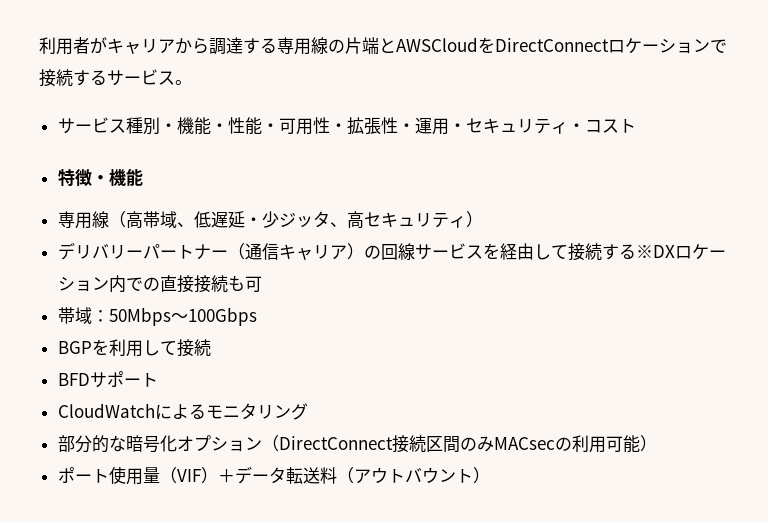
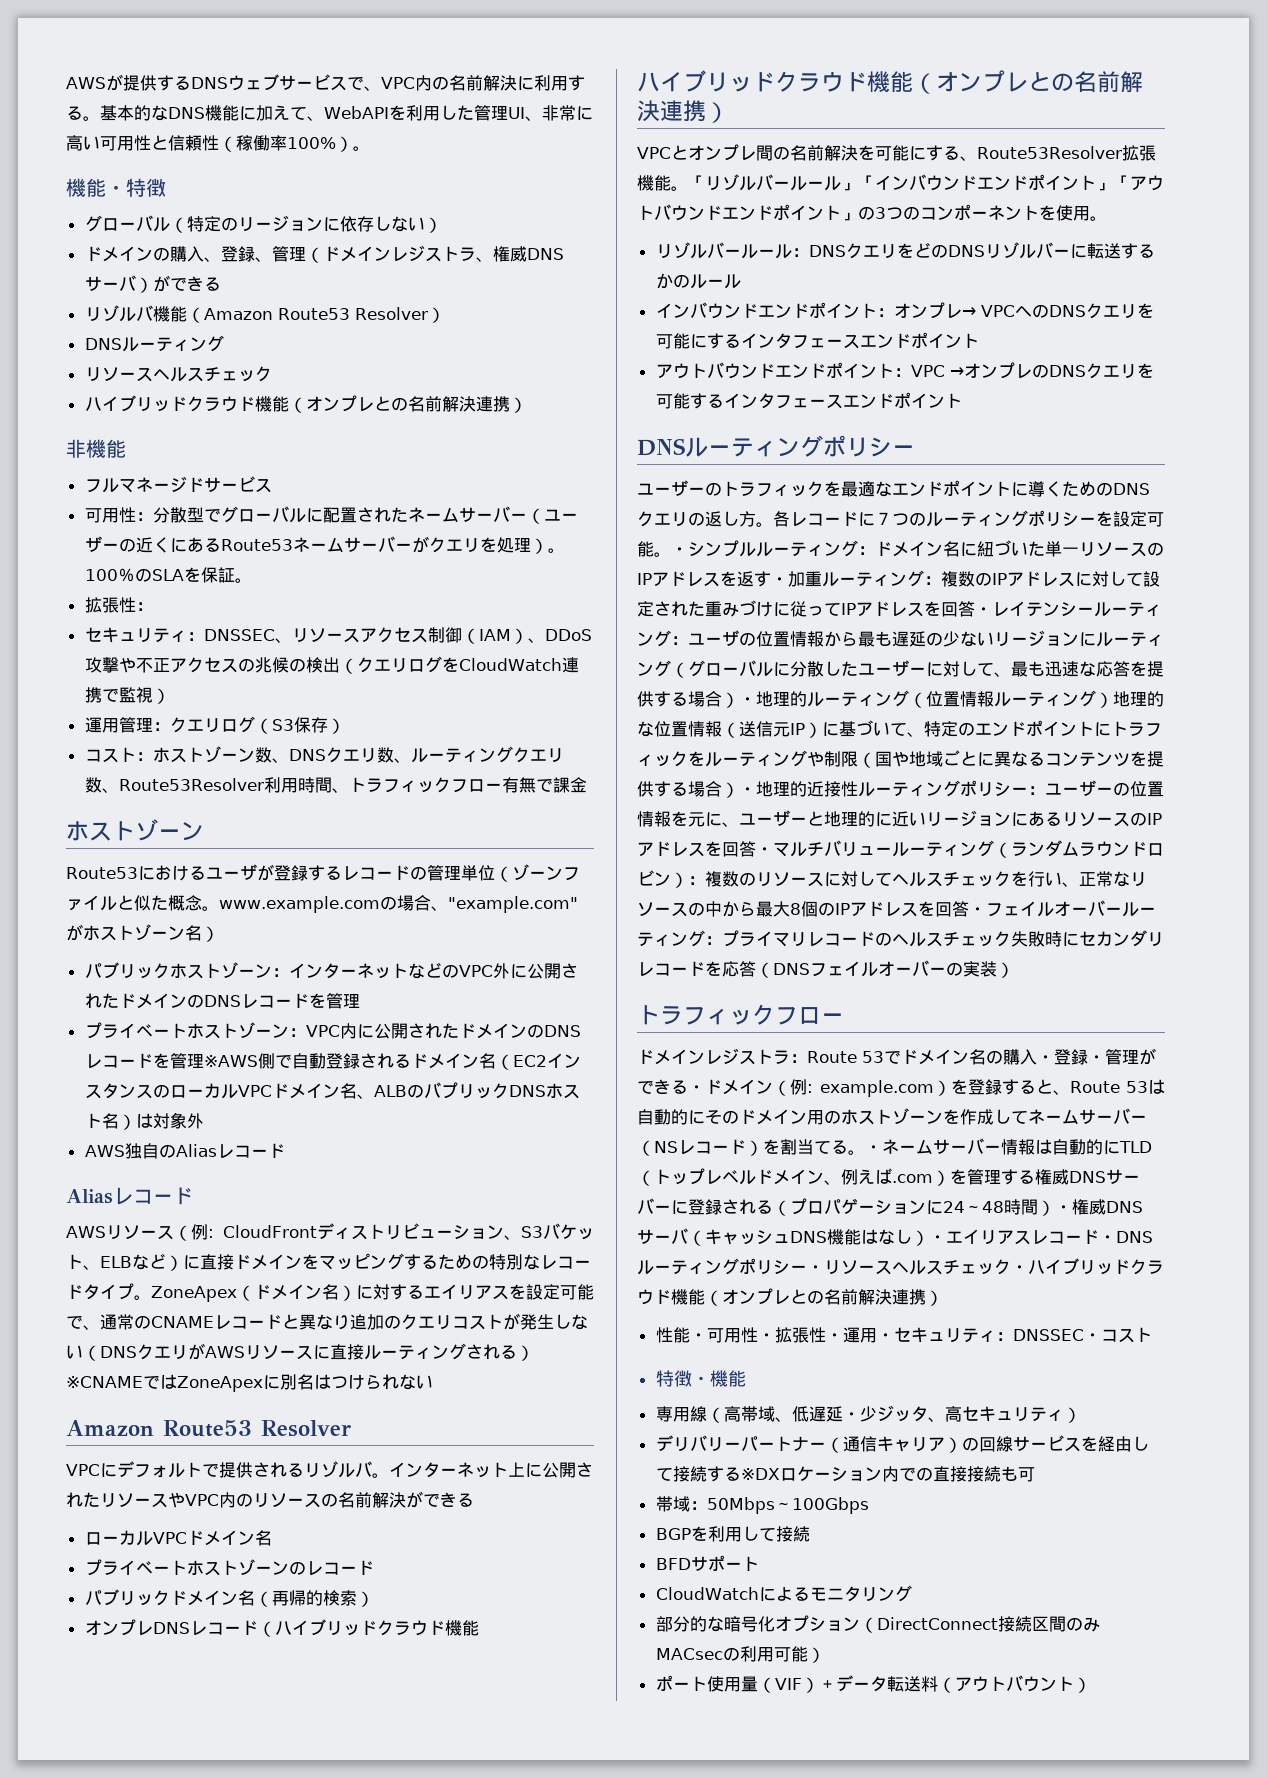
- 利用者がキャリアから調達する専用線の片端とAWSCloudをDirectConnectロケーションで接続するサービス。
- サービス種別・機能・性能・可用性・拡張性・運用・セキュリティ・コスト
+ AWSが提供するDNSウェブサービスで、VPC内の名前解決に利用する。基本的なDNS機能に加えて、WebAPIを利用した管理UI、非常に高い可用性と信頼性（稼働率100%）。
+ 機能・特徴
+ グローバル（特定のリージョンに依存しない）
+ ドメインの購入、登録、管理（ドメインレジストラ、権威DNSサーバ）ができる
+ リゾルバ機能（Amazon Route53 Resolver）
+ DNSルーティング
+ リソースヘルスチェック
+ ハイブリッドクラウド機能（オンプレとの名前解決連携）
+ 非機能
+ フルマネージドサービス
+ 可用性：分散型でグローバルに配置されたネームサーバー（ユーザーの近くにあるRoute53ネームサーバーがクエリを処理）。100％のSLAを保証。
+ 拡張性：
+ セキュリティ：DNSSEC、リソースアクセス制御（IAM）、DDoS攻撃や不正アクセスの兆候の検出（クエリログをCloudWatch連携で監視）
+ 運用管理：クエリログ（S3保存）
+ コスト：ホストゾーン数、DNSクエリ数、ルーティングクエリ数、Route53Resolver利用時間、トラフィックフロー有無で課金
+ ホストゾーン
+ Route53におけるユーザが登録するレコードの管理単位（ゾーンファイルと似た概念。www.example.comの場合、"example.com"がホストゾーン名）
+ パブリックホストゾーン：インターネットなどのVPC外に公開されたドメインのDNSレコードを管理
+ プライベートホストゾーン：VPC内に公開されたドメインのDNSレコードを管理※AWS側で自動登録されるドメイン名（EC2インスタンスのローカルVPCドメイン名、ALBのバプリックDNSホスト名）は対象外
+ AWS独自のAliasレコード
+ Aliasレコード
+ AWSリソース（例: CloudFrontディストリビューション、S3バケット、ELBなど）に直接ドメインをマッピングするための特別なレコードタイプ。ZoneApex（ドメイン名）に対するエイリアスを設定可能で、通常のCNAMEレコードと異なり追加のクエリコストが発生しない（DNSクエリがAWSリソースに直接ルーティングされる）※CNAMEではZoneApexに別名はつけられない
+ Amazon Route53 Resolver
+ VPCにデフォルトで提供されるリゾルバ。インターネット上に公開されたリソースやVPC内のリソースの名前解決ができる
+ ローカルVPCドメイン名
+ プライベートホストゾーンのレコード
+ パブリックドメイン名（再帰的検索）
+ オンプレDNSレコード（ハイブリッドクラウド機能
+ ハイブリッドクラウド機能（オンプレとの名前解決連携）
+ VPCとオンプレ間の名前解決を可能にする、Route53Resolver拡張機能。「リゾルバールール」「インバウンドエンドポイント」「アウトバウンドエンドポイント」の3つのコンポーネントを使用。
+ リゾルバールール：DNSクエリをどのDNSリゾルバーに転送するかのルール
+ インバウンドエンドポイント：オンプレ→ VPCへのDNSクエリを可能にするインタフェースエンドポイント
+ アウトバウンドエンドポイント：VPC →オンプレのDNSクエリを可能するインタフェースエンドポイント
+ DNSルーティングポリシー
+ ユーザーのトラフィックを最適なエンドポイントに導くためのDNSクエリの返し方。各レコードに７つのルーティングポリシーを設定可能。・シンプルルーティング：ドメイン名に紐づいた単一リソースのIPアドレスを返す・加重ルーティング：複数のIPアドレスに対して設定された重みづけに従ってIPアドレスを回答・レイテンシールーティング：ユーザの位置情報から最も遅延の少ないリージョンにルーティング（グローバルに分散したユーザーに対して、最も迅速な応答を提供する場合）・地理的ルーティング（位置情報ルーティング）地理的な位置情報（送信元IP）に基づいて、特定のエンドポイントにトラフィックをルーティングや制限（国や地域ごとに異なるコンテンツを提供する場合）・地理的近接性ルーティングポリシー：ユーザーの位置情報を元に、ユーザーと地理的に近いリージョンにあるリソースのIPアドレスを回答・マルチバリュールーティング（ランダムラウンドロビン）：複数のリソースに対してヘルスチェックを行い、正常なリソースの中から最大8個のIPアドレスを回答・フェイルオーバールーティング：プライマリレコードのヘルスチェック失敗時にセカンダリレコードを応答（DNSフェイルオーバーの実装）
+ トラフィックフロー
+ ドメインレジストラ：Route 53でドメイン名の購入・登録・管理ができる・ドメイン（例: example.com）を登録すると、Route 53は自動的にそのドメイン用のホストゾーンを作成してネームサーバー（NSレコード）を割当てる。・ネームサーバー情報は自動的にTLD（トップレベルドメイン、例えば.com）を管理する権威DNSサーバーに登録される（プロパゲーションに24～48時間）・権威DNSサーバ（キャッシュDNS機能はなし）・エイリアスレコード・DNSルーティングポリシー・リソースヘルスチェック・ハイブリッドクラウド機能（オンプレとの名前解決連携）
+ 性能・可用性・拡張性・運用・セキュリティ：DNSSEC・コスト

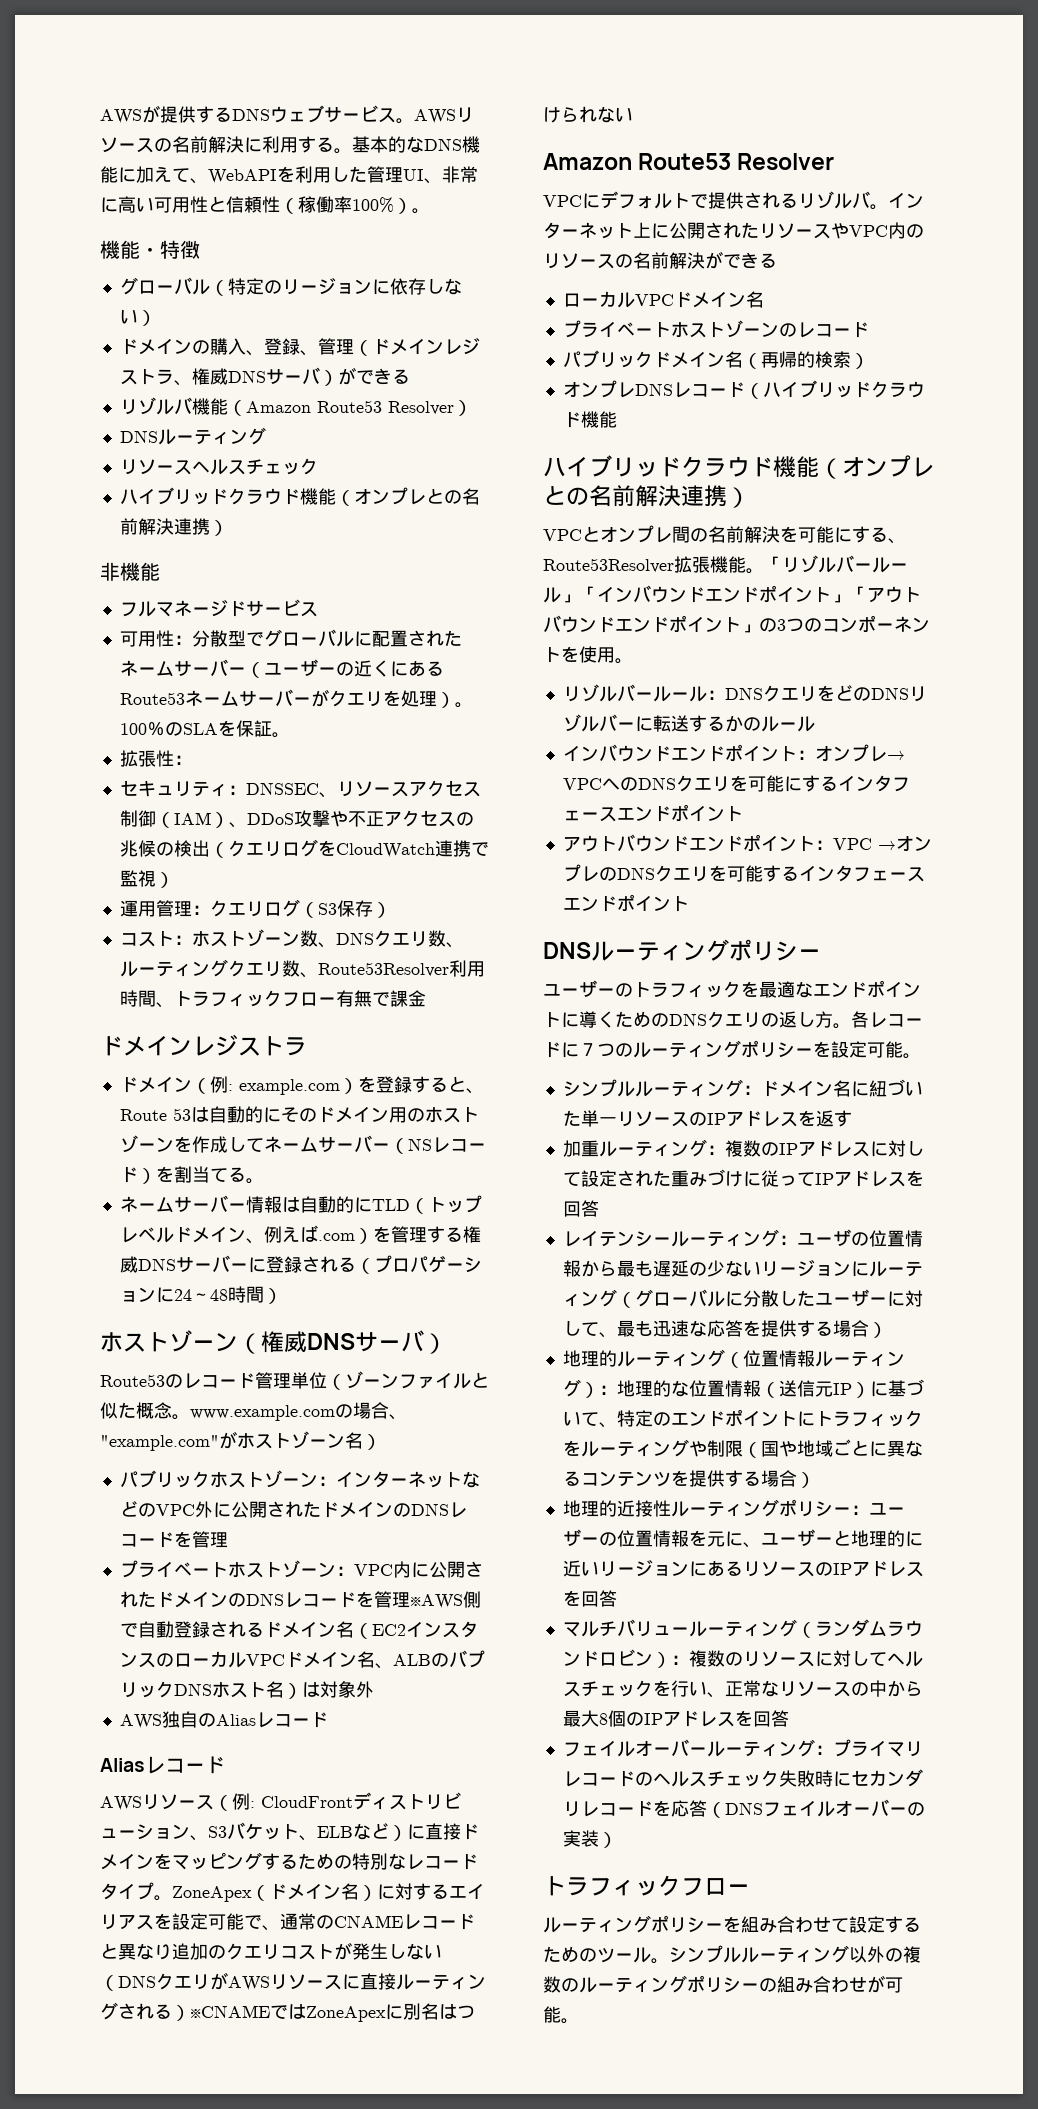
- AWSが提供するDNSウェブサービスで、VPC内の名前解決に利用する。
+ AWSが提供するDNSウェブサービス。AWSリソースの名前解決に利用する。
  コスト：ホストゾーン数、DNSクエリ数、ルーティングクエリ数、Route53Resolver利用時間、トラフィックフロー有無で課金
- ホストゾーン
- Route53におけるユーザが登録するレコードの管理単位（ゾーンファイルと似た概念。www.example.comの場合、"example.com"がホストゾーン名）
+ ドメインレジストラ
+ ドメイン（例: example.com）を登録すると、Route 53は自動的にそのドメイン用のホストゾーンを作成してネームサーバー（NSレコード）を割当てる。
+ ネームサーバー情報は自動的にTLD（トップレベルドメイン、例えば.com）を管理する権威DNSサーバーに登録される（プロパゲーションに24～48時間）
+ ホストゾーン（権威DNSサーバ）
+ Route53のレコード管理単位（ゾーンファイルと似た概念。www.example.comの場合、"example.com"がホストゾーン名）
- 各レコードに７つのルーティングポリシーを設定可能。・シンプルルーティング：
+ 各レコードに７つのルーティングポリシーを設定可能。
+ シンプルルーティング：
- ドメイン名に紐づいた単一リソースのIPアドレスを返す・加重ルーティング：
+ ドメイン名に紐づいた単一リソースのIPアドレスを返す
+ 加重ルーティング：
- 複数のIPアドレスに対して設定された重みづけに従ってIPアドレスを回答・レイテンシールーティング：
+ 複数のIPアドレスに対して設定された重みづけに従ってIPアドレスを回答
+ レイテンシールーティング：
- ユーザの位置情報から最も遅延の少ないリージョンにルーティング（グローバルに分散したユーザーに対して、最も迅速な応答を提供する場合）・地理的ルーティング（位置情報ルーティング）地理的な位置情報（送信元IP）に基づいて、特定のエンドポイントにトラフィックをルーティングや制限（国や地域ごとに異なるコンテンツを提供する場合）・地理的近接性ルーティングポリシー：
+ ユーザの位置情報から最も遅延の少ないリージョンにルーティング（グローバルに分散したユーザーに対して、最も迅速な応答を提供する場合）
+ 地理的ルーティング（位置情報ルーティング）：地理的な位置情報（送信元IP）に基づいて、特定のエンドポイントにトラフィックをルーティングや制限（国や地域ごとに異なるコンテンツを提供する場合）
+ 地理的近接性ルーティングポリシー：
- ユーザーの位置情報を元に、ユーザーと地理的に近いリージョンにあるリソースのIPアドレスを回答・マルチバリュールーティング（ランダムラウンドロビン）：
+ ユーザーの位置情報を元に、ユーザーと地理的に近いリージョンにあるリソースのIPアドレスを回答
+ マルチバリュールーティング（ランダムラウンドロビン）：
- 複数のリソースに対してヘルスチェックを行い、正常なリソースの中から最大8個のIPアドレスを回答・フェイルオーバールーティング：
+ 複数のリソースに対してヘルスチェックを行い、正常なリソースの中から最大8個のIPアドレスを回答
+ フェイルオーバールーティング：
- ドメインレジストラ：Route 53でドメイン名の購入・登録・管理ができる・ドメイン（例: example.com）を登録すると、Route 53は自動的にそのドメイン用のホストゾーンを作成してネームサーバー（NSレコード）を割当てる。・ネームサーバー情報は自動的にTLD（トップレベルドメイン、例えば.com）を管理する権威DNSサーバーに登録される（プロパゲーションに24～48時間）・権威DNSサーバ（キャッシュDNS機能はなし）・エイリアスレコード・DNSルーティングポリシー・リソースヘルスチェック・ハイブリッドクラウド機能（オンプレとの名前解決連携）
- 性能・可用性・拡張性・運用・セキュリティ：DNSSEC・コスト
- 特徴・機能
- 専用線（高帯域、低遅延・少ジッタ、高セキュリティ）
- デリバリーパートナー（通信キャリア）の回線サービスを経由して接続する※DXロケーション内での直接接続も可
- 帯域：50Mbps～100Gbps
- BGPを利用して接続
- BFDサポート
- CloudWatchによるモニタリング
- 部分的な暗号化オプション（DirectConnect接続区間のみMACsecの利用可能）
- ポート使用量（VIF）＋データ転送料（アウトバウント）
+ ルーティングポリシーを組み合わせて設定するためのツール。シンプルルーティング以外の複数のルーティングポリシーの組み合わせが可能。

